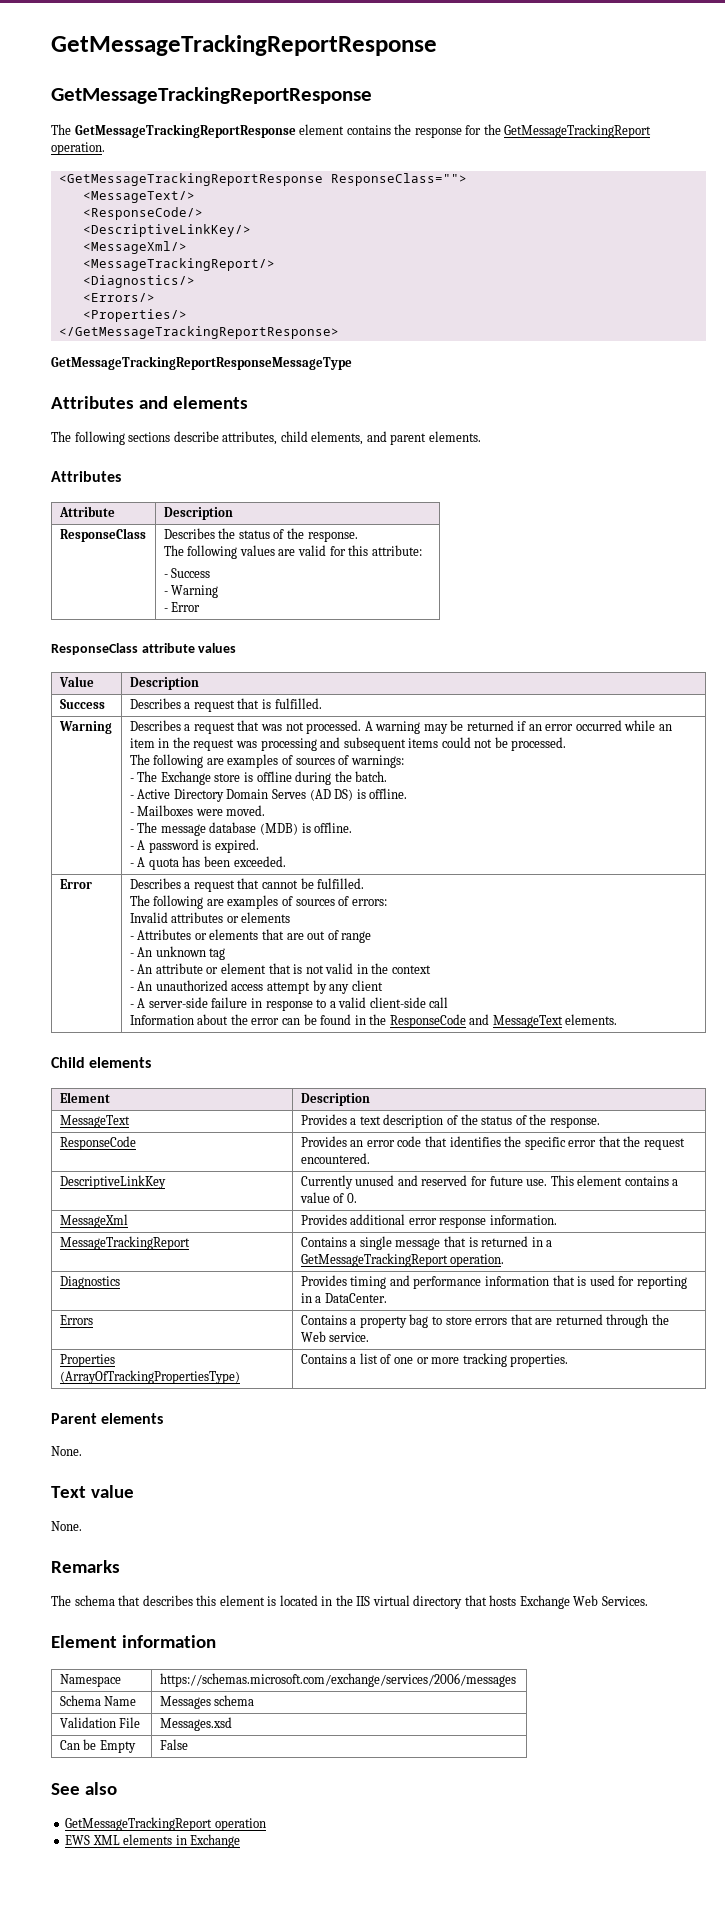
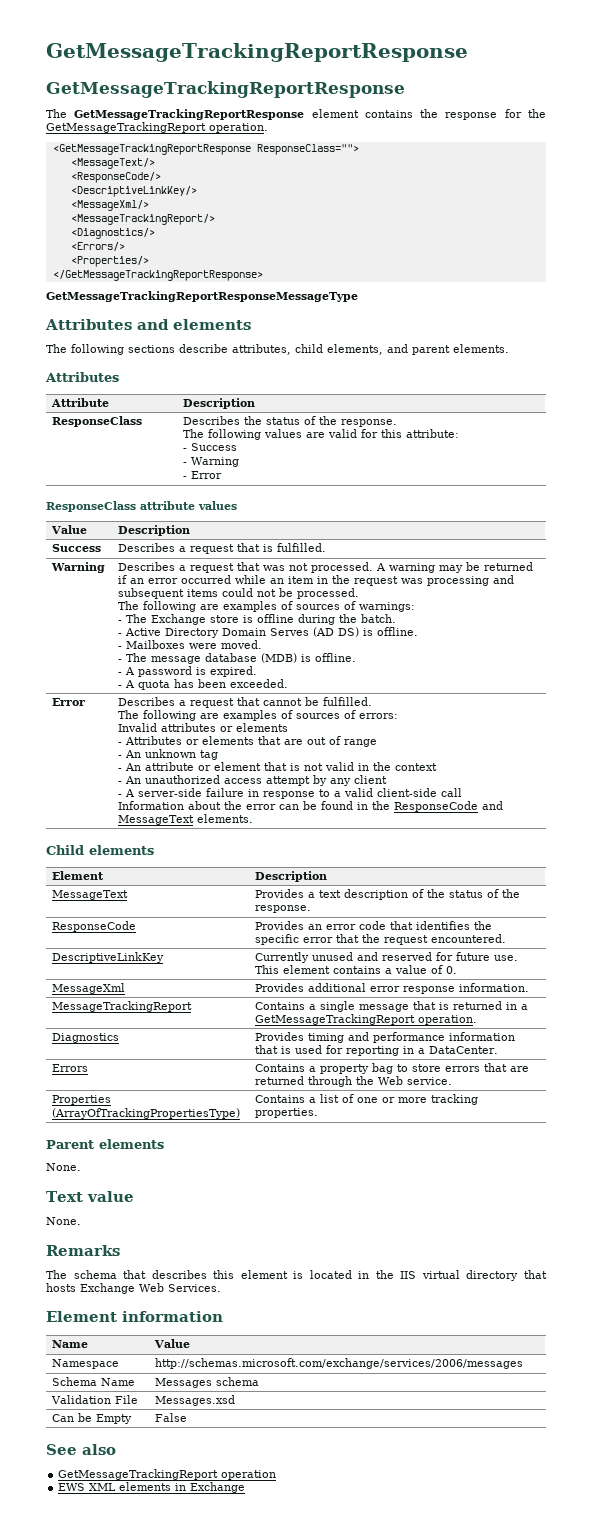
+ Name | Value
- Namespace | https://schemas.microsoft.com/exchange/services/2006/messages
+ Namespace | http://schemas.microsoft.com/exchange/services/2006/messages

